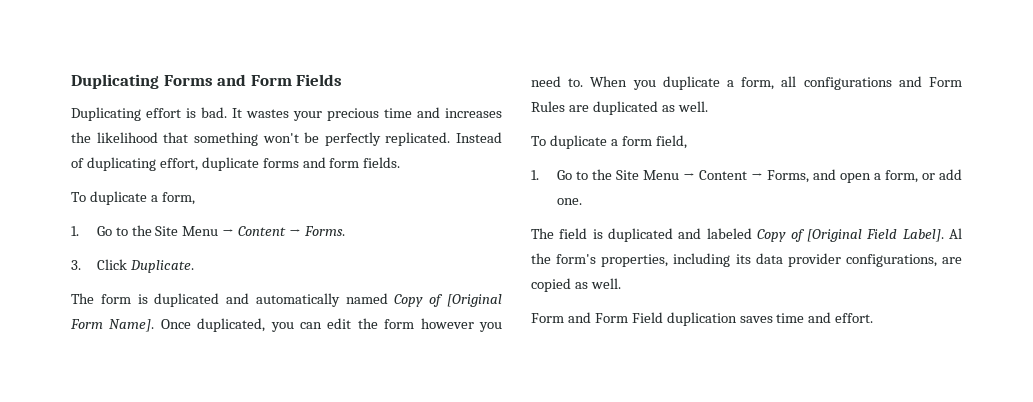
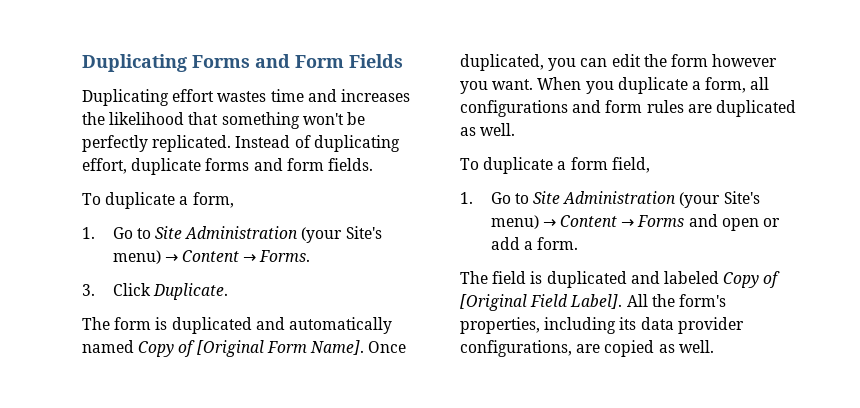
- Duplicating effort is bad. It wastes your precious time and increases the likelihood that something won't be perfectly replicated.
+ Duplicating effort wastes time and increases the likelihood that something won't be perfectly replicated.
- 1. Go to the Site Menu → Content → Forms.
+ 1. Go to Site Administration (your Site's menu) → Content → Forms.
- Once duplicated, you can edit the form however you need to.
+ Once duplicated, you can edit the form however you want.
- When you duplicate a form, all configurations and Form Rules are duplicated as well.
+ When you duplicate a form, all configurations and form rules are duplicated as well.
- 1. Go to the Site Menu → Content → Forms, and open a form, or add one.
+ 1. Go to Site Administration (your Site's menu) → Content → Forms and open or add a form.
- Al the form's properties, including its data provider configurations, are copied as well.
+ All the form's properties, including its data provider configurations, are copied as well.
- Form and Form Field duplication saves time and effort.

